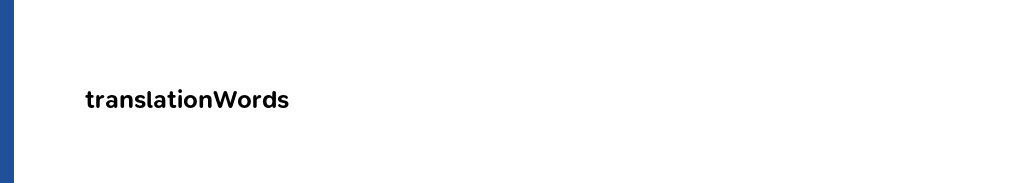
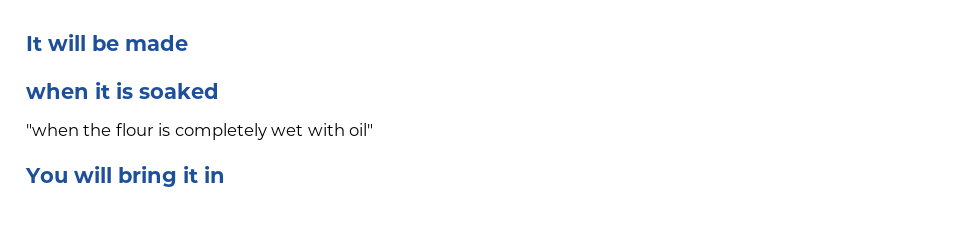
- translationWords
+ It will be made
+ when it is soaked
+ "when the flour is completely wet with oil"
+ You will bring it in

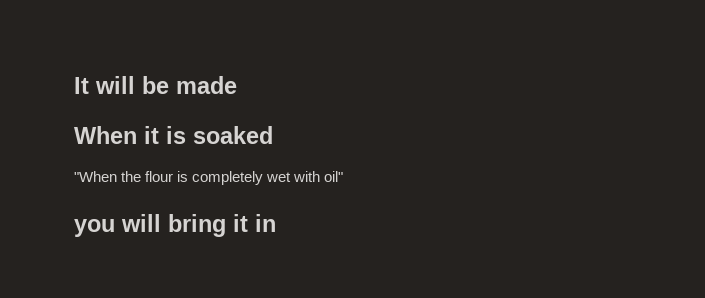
- when it is soaked
+ When it is soaked
- "when the flour is completely wet with oil"
+ "When the flour is completely wet with oil"
- You will bring it in
+ you will bring it in

